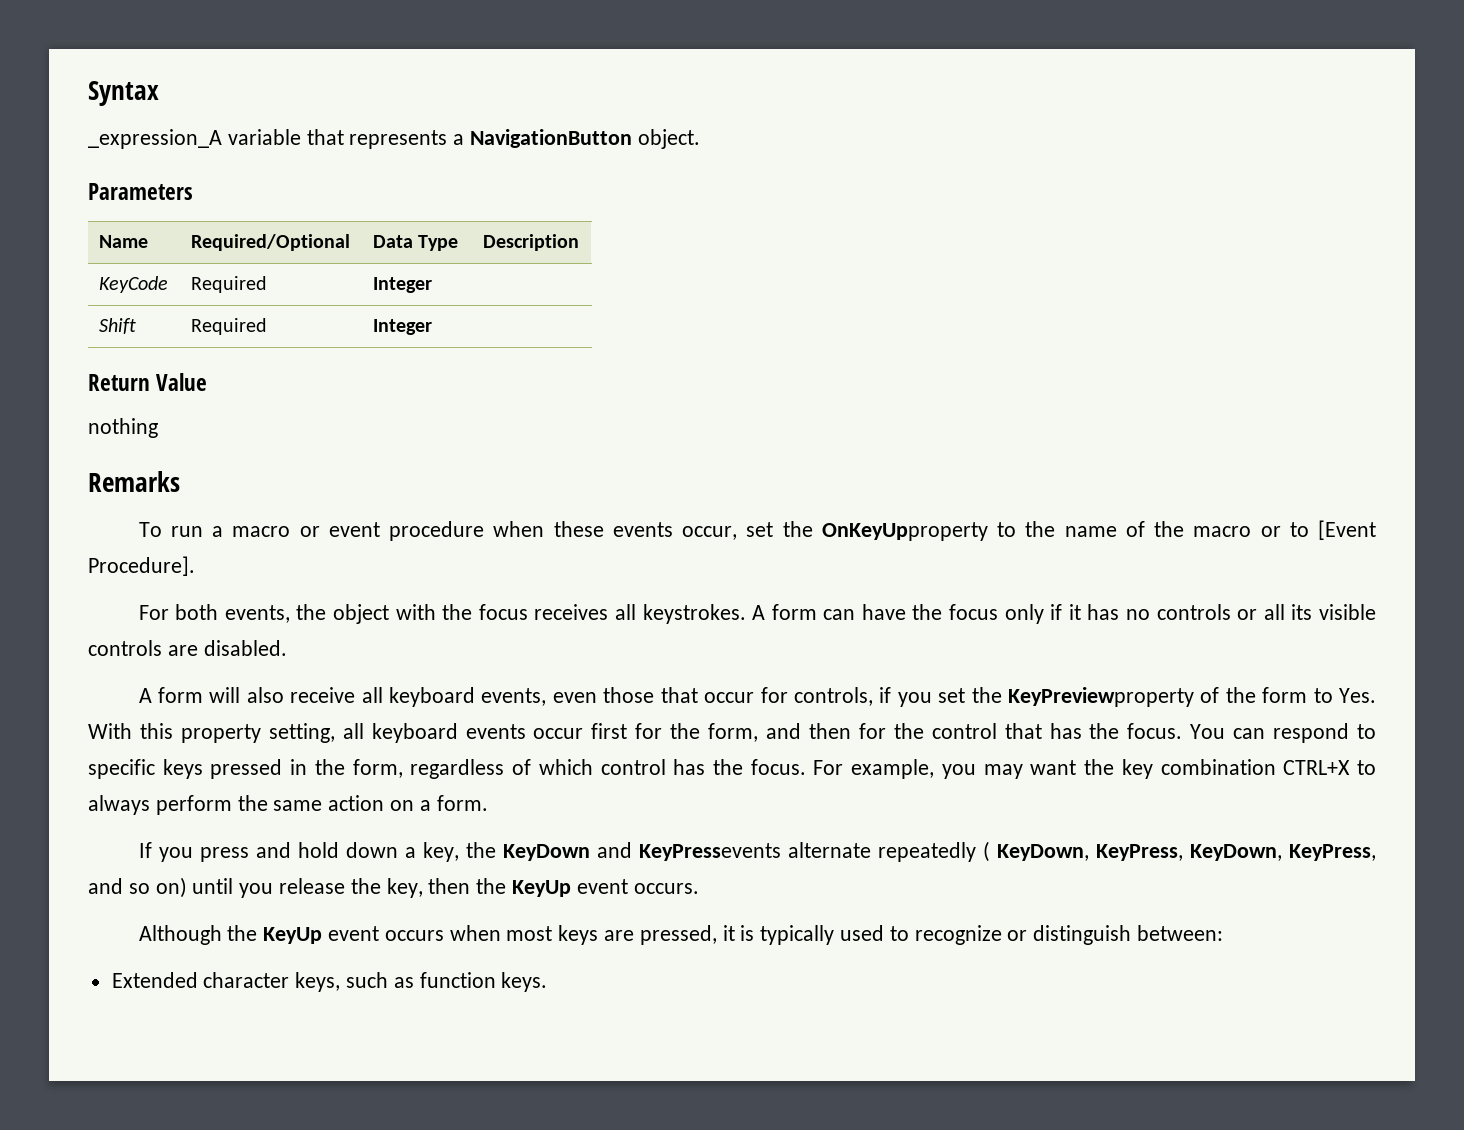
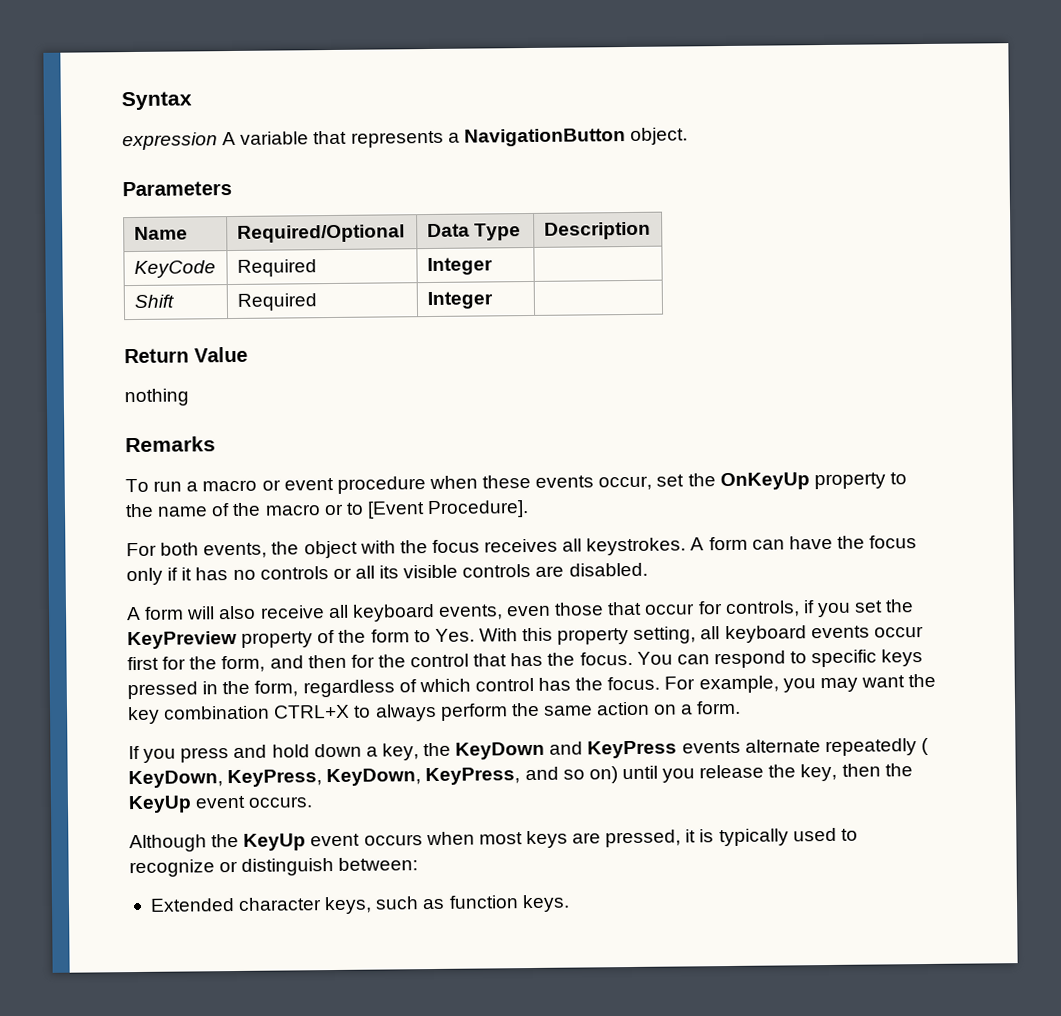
- _expression_A variable that represents a NavigationButton object.
+ expression A variable that represents a NavigationButton object.
- To run a macro or event procedure when these events occur, set the OnKeyUpproperty to the name of the macro or to [Event Procedure].
+ To run a macro or event procedure when these events occur, set the OnKeyUp property to the name of the macro or to [Event Procedure].
- A form will also receive all keyboard events, even those that occur for controls, if you set the KeyPreviewproperty of the form to Yes. With this property setting, all keyboard events occur first for the form, and then for the control that has the focus.
+ A form will also receive all keyboard events, even those that occur for controls, if you set the KeyPreview property of the form to Yes. With this property setting, all keyboard events occur first for the form, and then for the control that has the focus.
- If you press and hold down a key, the KeyDown and KeyPressevents alternate repeatedly ( KeyDown, KeyPress, KeyDown, KeyPress, and so on) until you release the key, then the KeyUp event occurs.
+ If you press and hold down a key, the KeyDown and KeyPress events alternate repeatedly ( KeyDown, KeyPress, KeyDown, KeyPress, and so on) until you release the key, then the KeyUp event occurs.

